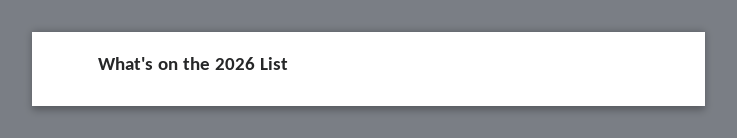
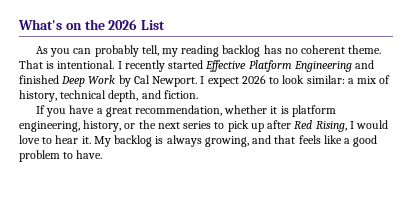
+ As you can probably tell, my reading backlog has no coherent theme. That is intentional. I recently started Effective Platform Engineering and finished Deep Work by Cal Newport. I expect 2026 to look similar: a mix of history, technical depth, and fiction.
+ If you have a great recommendation, whether it is platform engineering, history, or the next series to pick up after Red Rising, I would love to hear it. My backlog is always growing, and that feels like a good problem to have.

